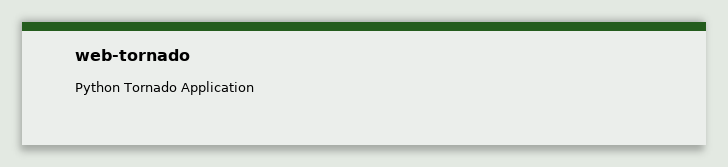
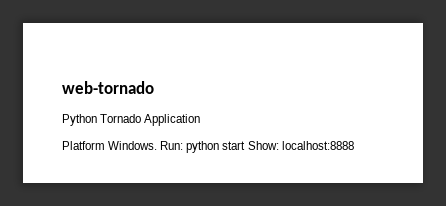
+ Platform Windows. Run: python start Show: localhost:8888

